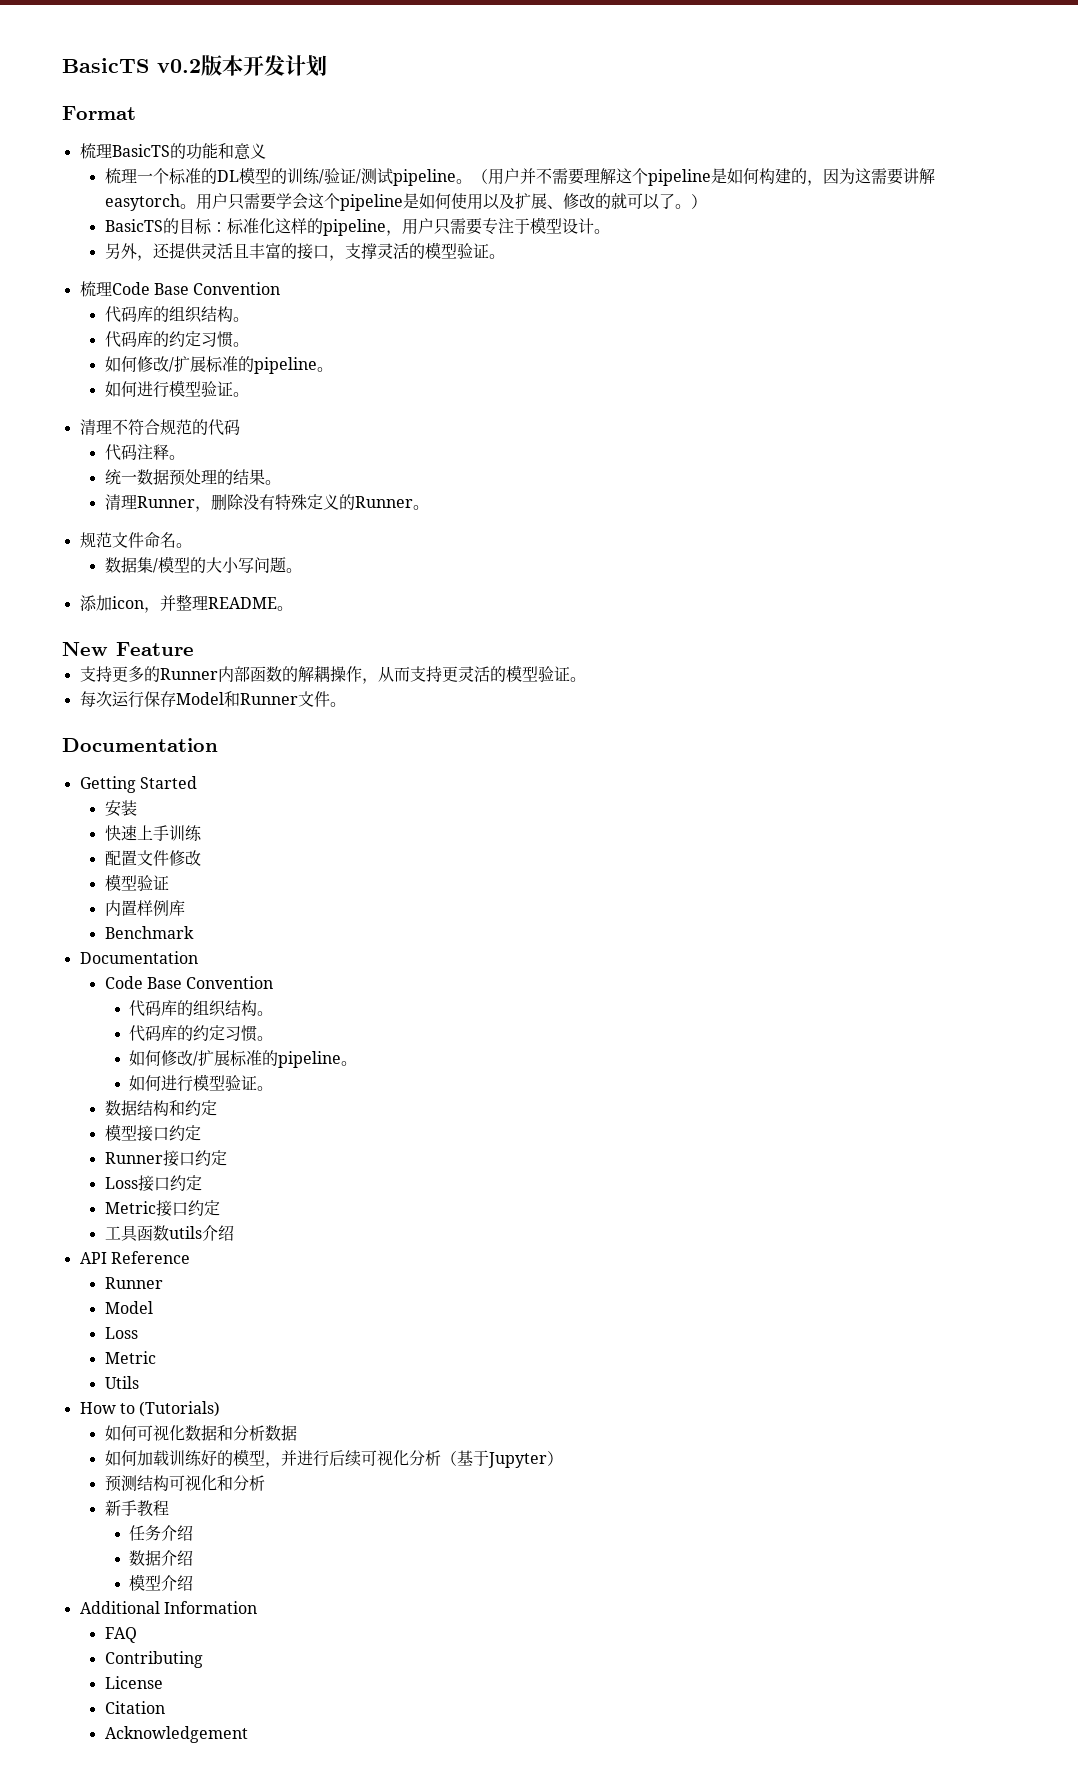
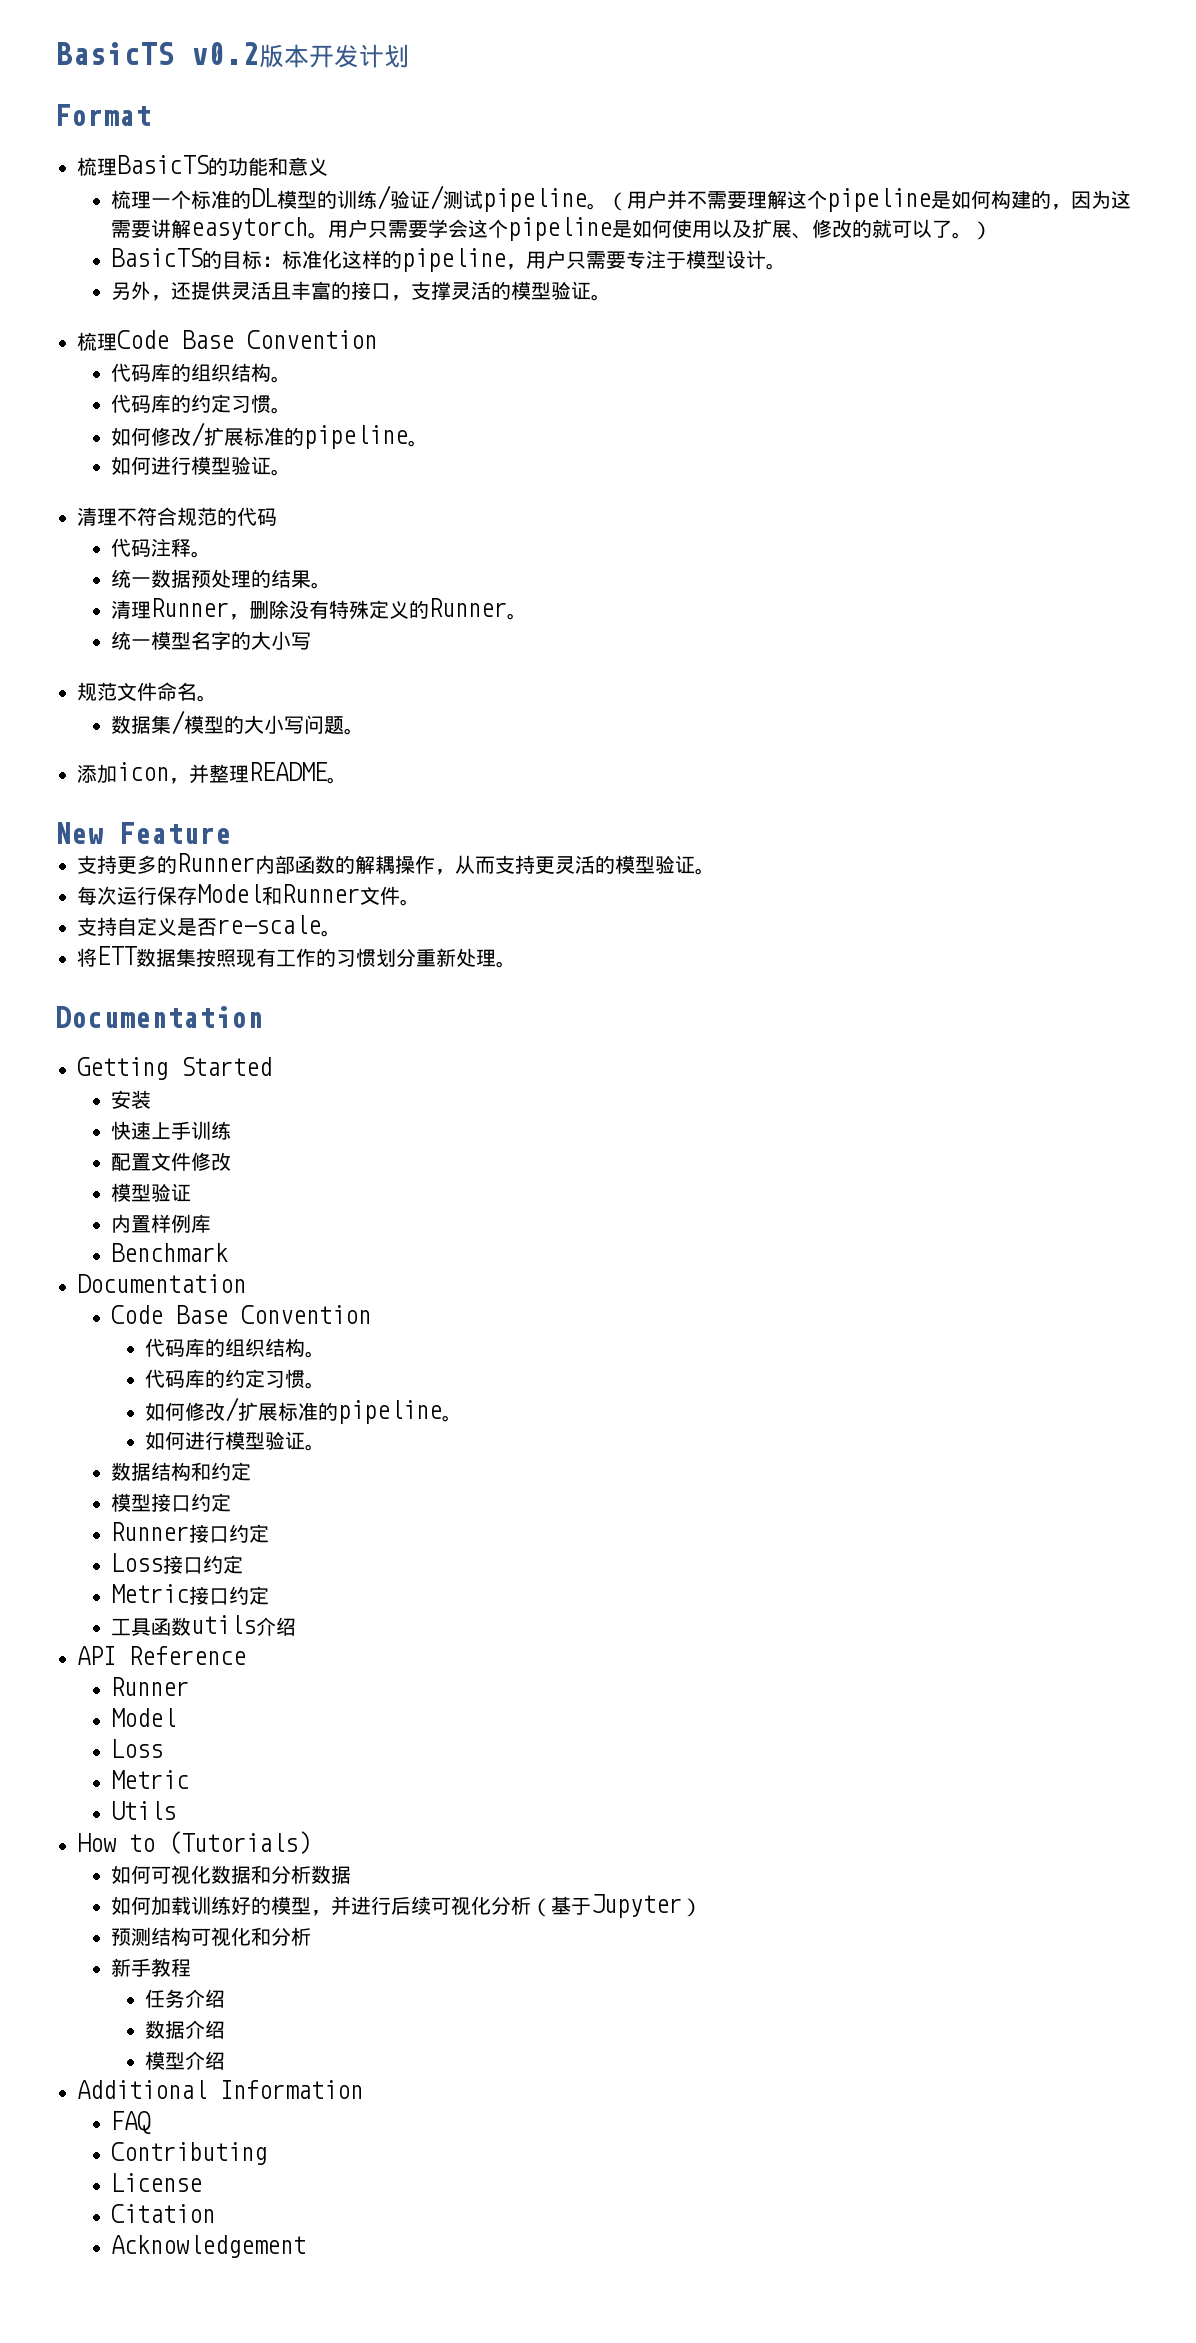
+ 统一模型名字的大小写
+ 支持自定义是否re-scale。
+ 将ETT数据集按照现有工作的习惯划分重新处理。

